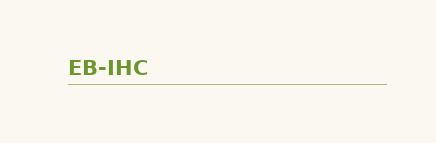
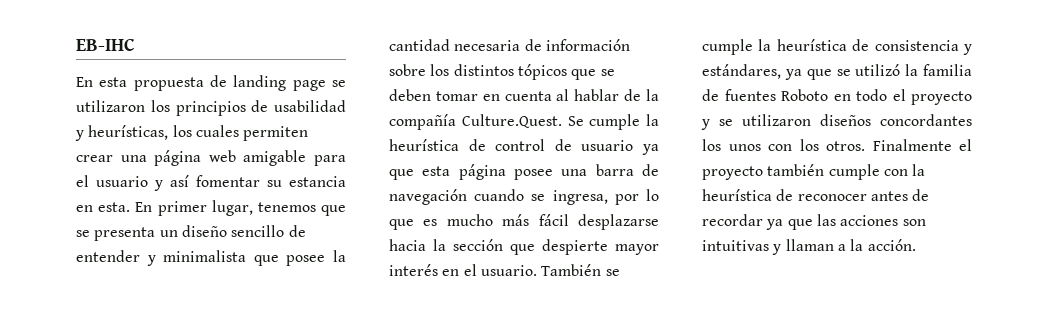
+ En esta propuesta de landing page se utilizaron los principios de usabilidad y heurísticas, los cuales permiten crear una página web amigable para el usuario y así fomentar su estancia en esta. En primer lugar, tenemos que se presenta un diseño sencillo de entender y minimalista que posee la cantidad necesaria de información sobre los distintos tópicos que se deben tomar en cuenta al hablar de la compañía Culture.Quest. Se cumple la heurística de control de usuario ya que esta página posee una barra de navegación cuando se ingresa, por lo que es mucho más fácil desplazarse hacia la sección que despierte mayor interés en el usuario. También se cumple la heurística de consistencia y estándares, ya que se utilizó la familia de fuentes Roboto en todo el proyecto y se utilizaron diseños concordantes los unos con los otros. Finalmente el proyecto también cumple con la heurística de reconocer antes de recordar ya que las acciones son intuitivas y llaman a la acción.

